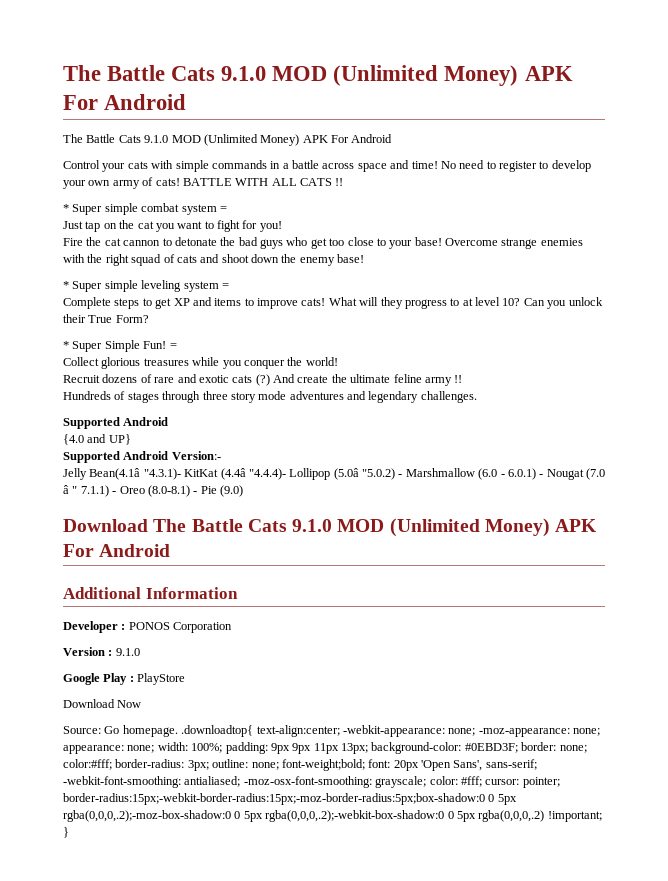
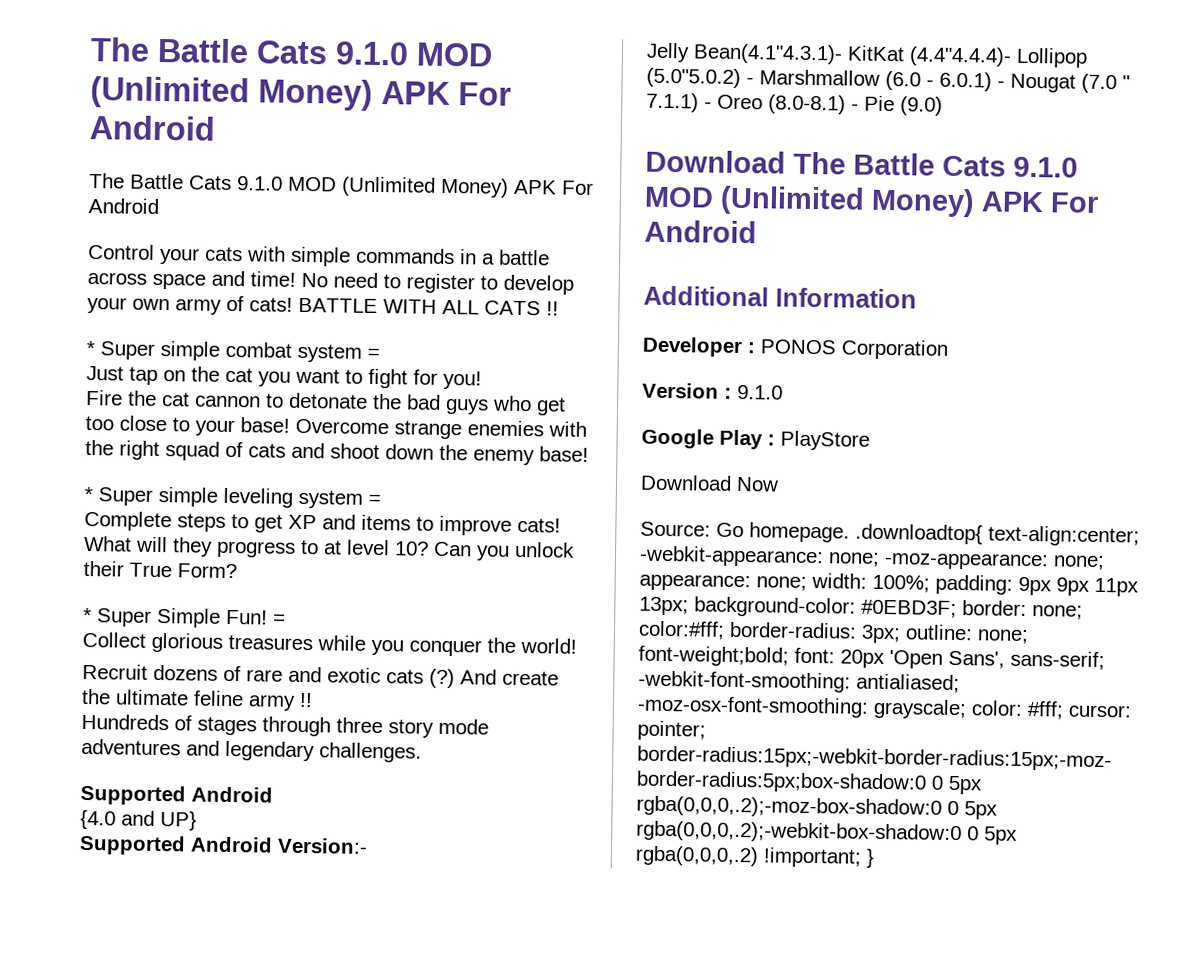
- Jelly Bean(4.1â "4.3.1)- KitKat (4.4â "4.4.4)- Lollipop (5.0â "5.0.2) - Marshmallow (6.0 - 6.0.1) - Nougat (7.0 â " 7.1.1) - Oreo (8.0-8.1) - Pie (9.0)
+ Jelly Bean(4.1"4.3.1)- KitKat (4.4"4.4.4)- Lollipop (5.0"5.0.2) - Marshmallow (6.0 - 6.0.1) - Nougat (7.0 " 7.1.1) - Oreo (8.0-8.1) - Pie (9.0)

